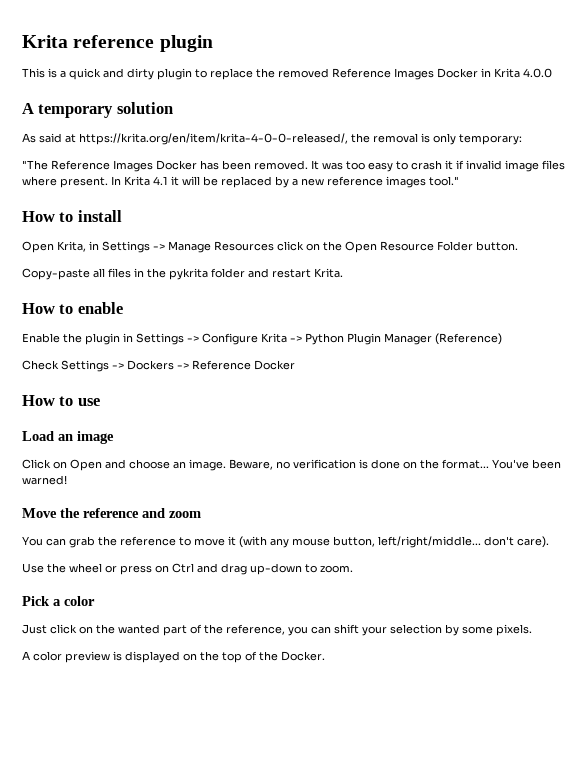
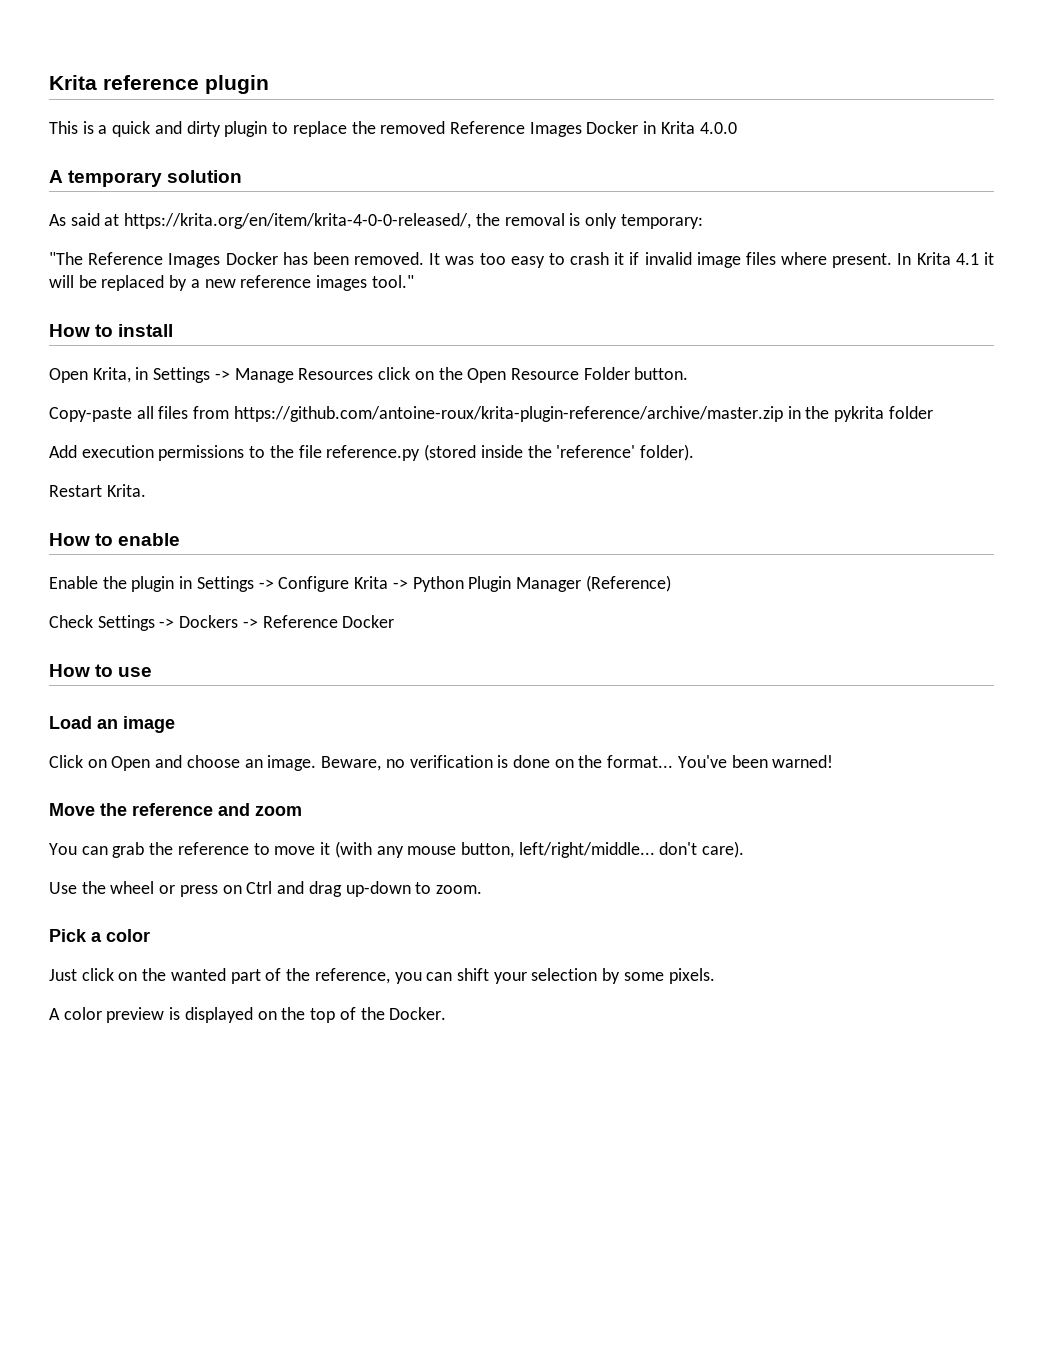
- Copy-paste all files in the pykrita folder and restart Krita.
+ Copy-paste all files from https://github.com/antoine-roux/krita-plugin-reference/archive/master.zip in the pykrita folder
+ Add execution permissions to the file reference.py (stored inside the 'reference' folder).
+ Restart Krita.

